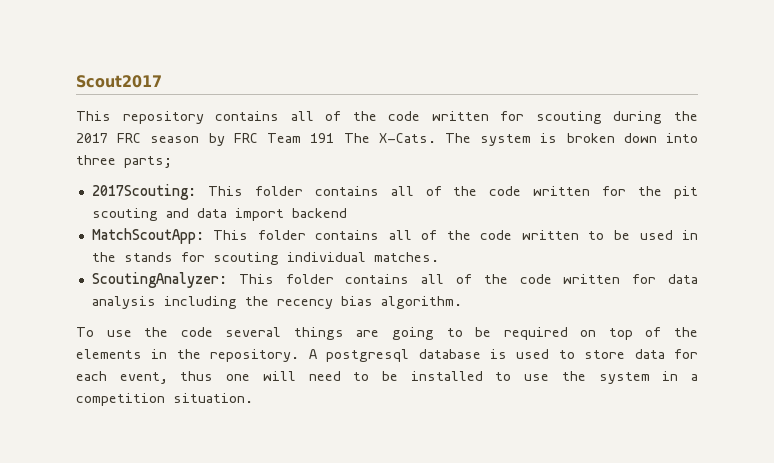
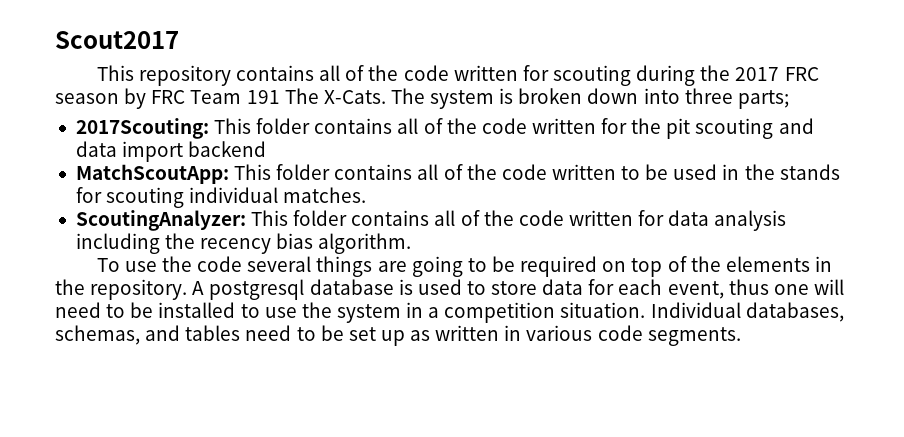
+ Individual databases, schemas, and tables need to be set up as written in various code segments.

